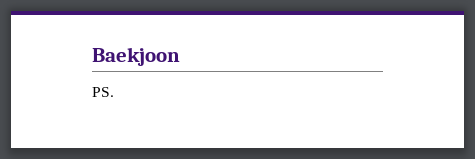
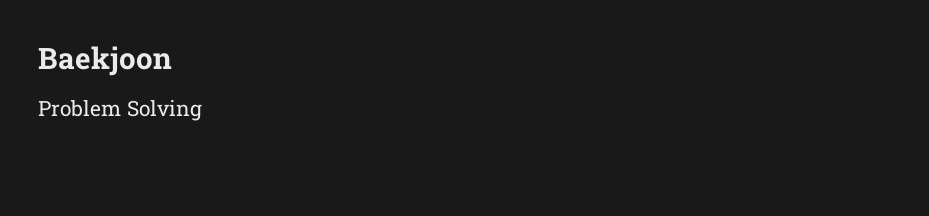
- PS.
+ Problem Solving

